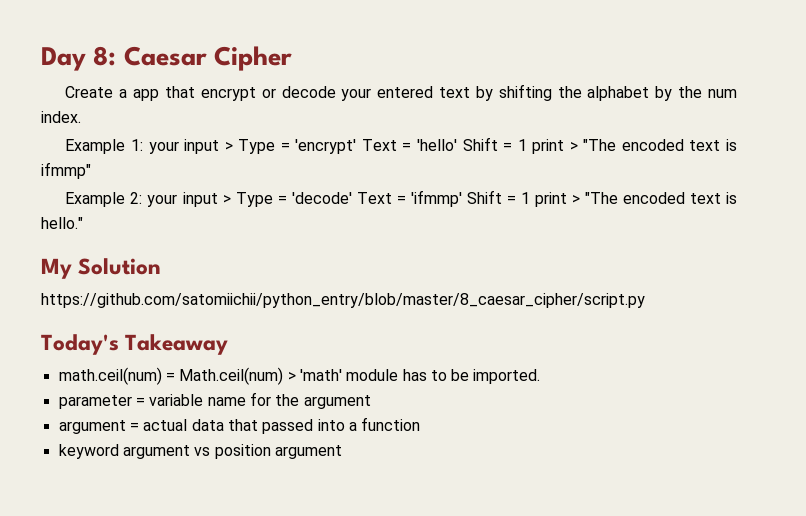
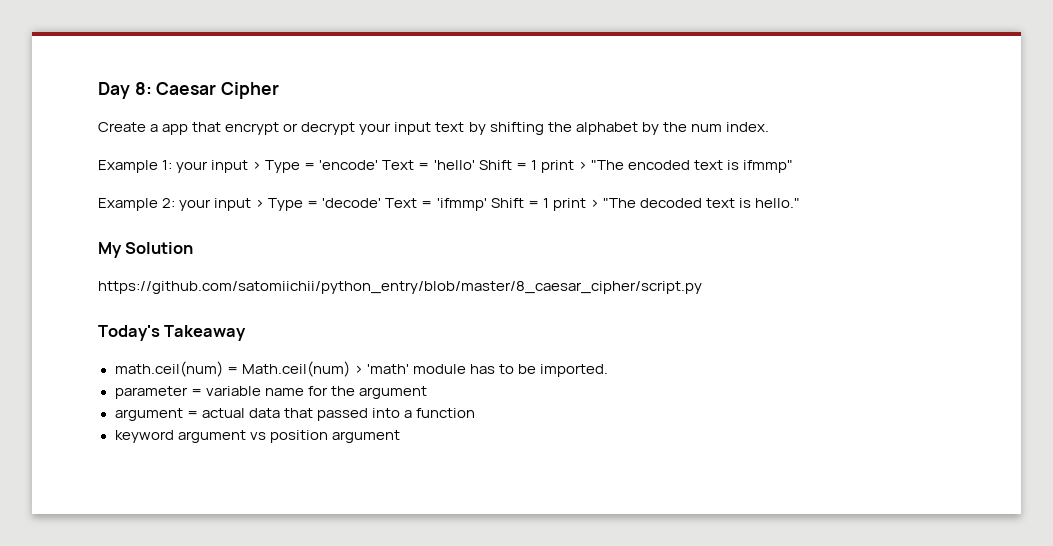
- Create a app that encrypt or decode your entered text by shifting the alphabet by the num index.
+ Create a app that encrypt or decrypt your input text by shifting the alphabet by the num index.
- Example 1: your input > Type = 'encrypt' Text = 'hello' Shift = 1 print > "The encoded text is ifmmp"
+ Example 1: your input > Type = 'encode' Text = 'hello' Shift = 1 print > "The encoded text is ifmmp"
- Example 2: your input > Type = 'decode' Text = 'ifmmp' Shift = 1 print > "The encoded text is hello."
+ Example 2: your input > Type = 'decode' Text = 'ifmmp' Shift = 1 print > "The decoded text is hello."

